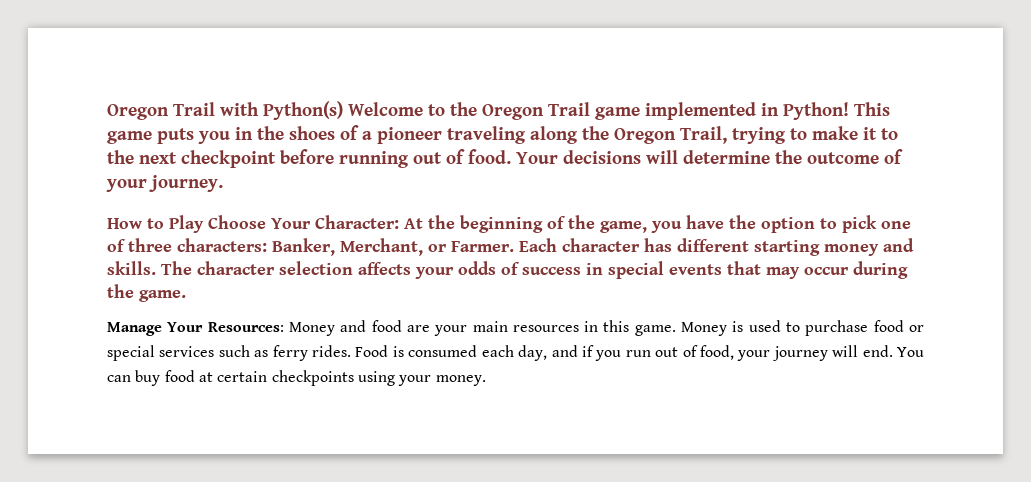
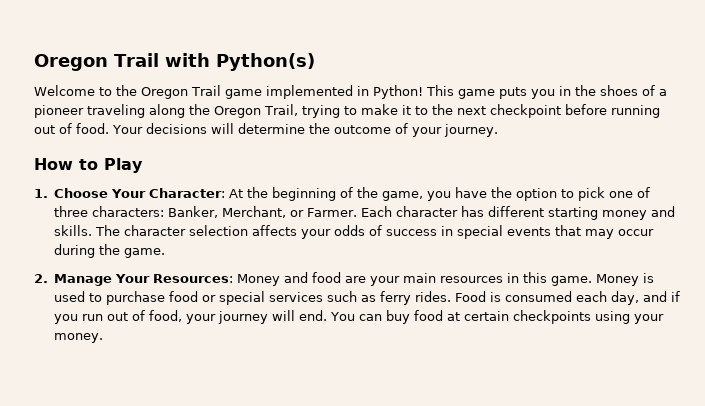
- Oregon Trail with Python(s) Welcome to the Oregon Trail game implemented in Python!
+ Oregon Trail with Python(s)
+ Welcome to the Oregon Trail game implemented in Python!
- How to Play Choose Your Character: At the beginning of the game, you have the option to pick one of three characters: Banker, Merchant, or Farmer.
+ How to Play
+ 1. Choose Your Character: At the beginning of the game, you have the option to pick one of three characters: Banker, Merchant, or Farmer.
- Manage Your Resources: Money and food are your main resources in this game.
+ 2. Manage Your Resources: Money and food are your main resources in this game.

